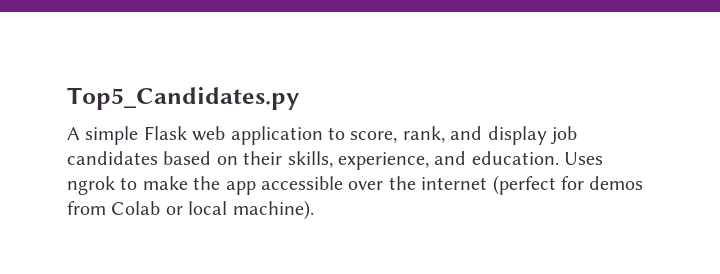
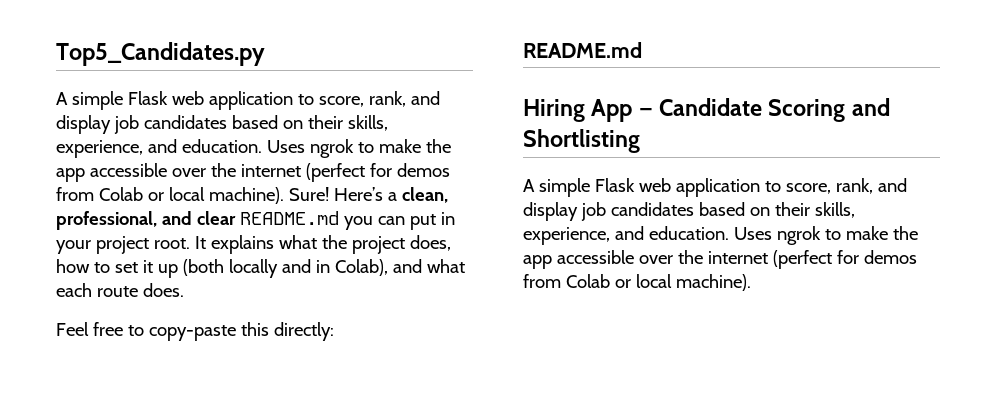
+ A simple Flask web application to score, rank, and display job candidates based on their skills, experience, and education. Uses ngrok to make the app accessible over the internet (perfect for demos from Colab or local machine). Sure! Here’s a clean, professional, and clear README.md you can put in your project root. It explains what the project does, how to set it up (both locally and in Colab), and what each route does.
+ Feel free to copy-paste this directly:
+ README.md
+ Hiring App — Candidate Scoring and Shortlisting

